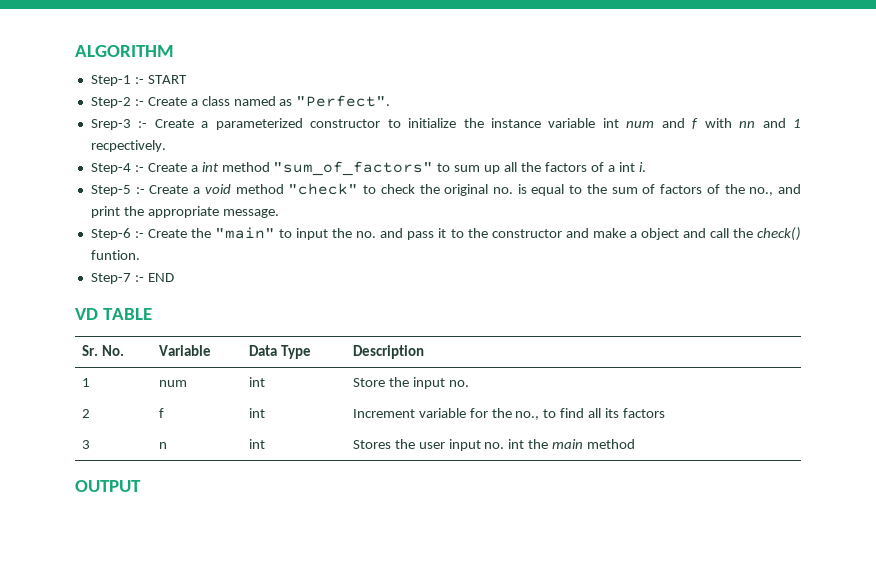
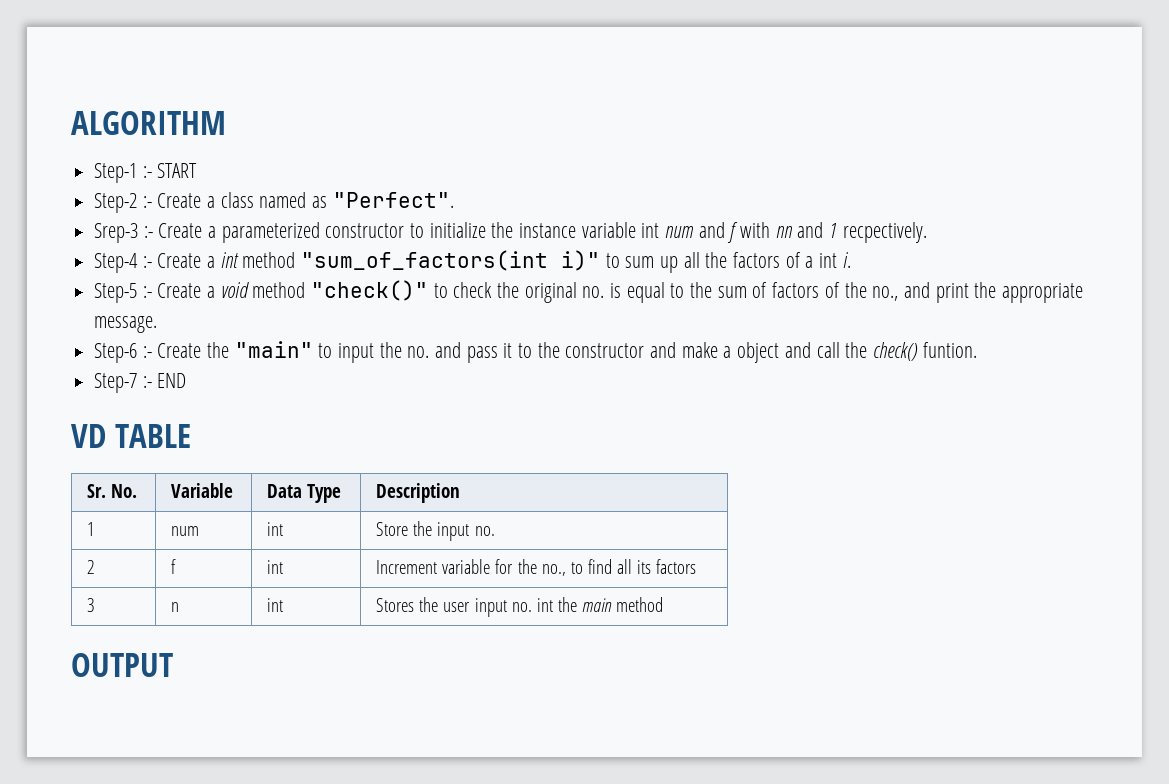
- Step-4 :- Create a int method "sum_of_factors" to sum up all the factors of a int i.
+ Step-4 :- Create a int method "sum_of_factors(int i)" to sum up all the factors of a int i.
- Step-5 :- Create a void method "check" to check the original no. is equal to the sum of factors of the no., and print the appropriate message.
+ Step-5 :- Create a void method "check()" to check the original no. is equal to the sum of factors of the no., and print the appropriate message.

